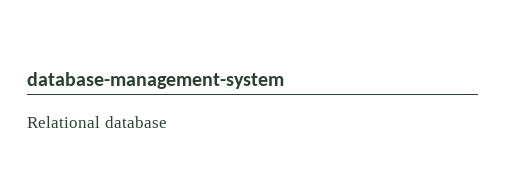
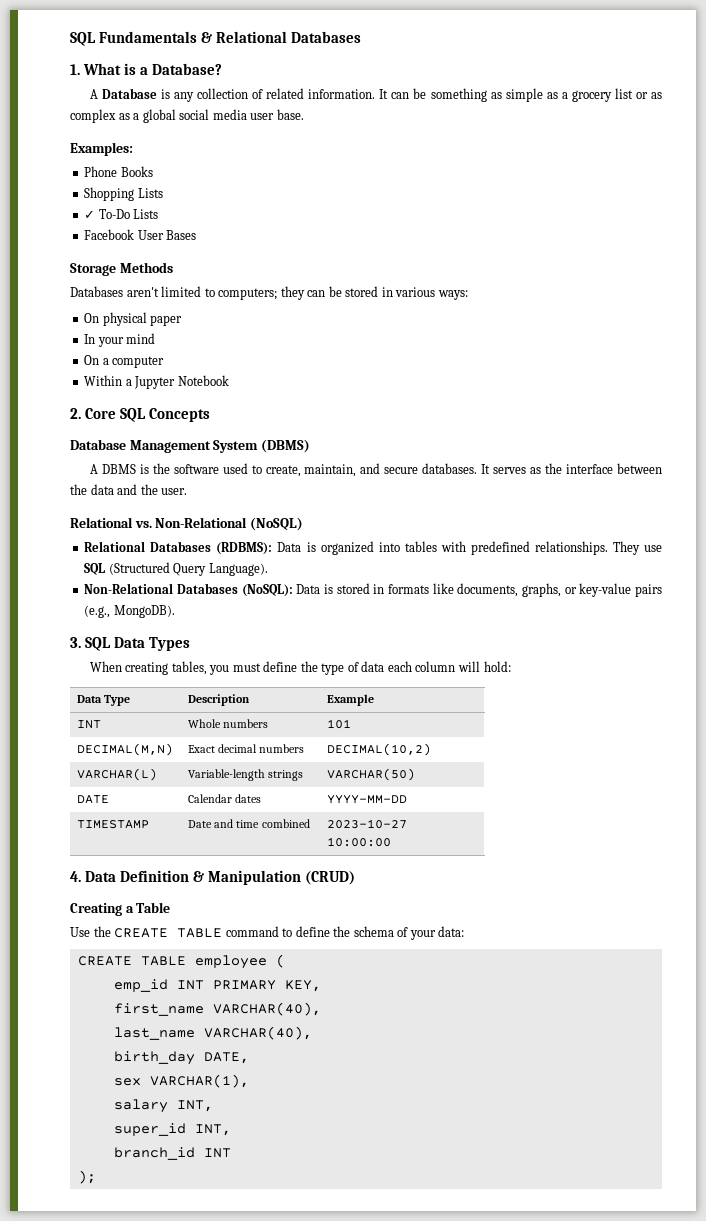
- database-management-system
- Relational database
+ SQL Fundamentals & Relational Databases
+ 1. What is a Database?
+ A Database is any collection of related information. It can be something as simple as a grocery list or as complex as a global social media user base.
+ Examples:
+ Phone Books
+ Shopping Lists
+ ✓ To-Do Lists
+ Facebook User Bases
+ Storage Methods
+ Databases aren't limited to computers; they can be stored in various ways:
+ On physical paper
+ In your mind
+ On a computer
+ Within a Jupyter Notebook
+ 2. Core SQL Concepts
+ Database Management System (DBMS)
+ A DBMS is the software used to create, maintain, and secure databases. It serves as the interface between the data and the user.
+ Relational vs. Non-Relational (NoSQL)
+ Relational Databases (RDBMS): Data is organized into tables with predefined relationships. They use SQL (Structured Query Language).
+ Non-Relational Databases (NoSQL): Data is stored in formats like documents, graphs, or key-value pairs (e.g., MongoDB).
+ 3. SQL Data Types
+ When creating tables, you must define the type of data each column will hold:
+ Data Type | Description | Example
+ INT | Whole numbers | 101
+ DECIMAL(M,N) | Exact decimal numbers | DECIMAL(10,2)
+ VARCHAR(L) | Variable-length strings | VARCHAR(50)
+ DATE | Calendar dates | YYYY-MM-DD
+ TIMESTAMP | Date and time combined | 2023-10-27 10:00:00
+ 4. Data Definition & Manipulation (CRUD)
+ Creating a Table
+ Use the CREATE TABLE command to define the schema of your data:
+ CREATE TABLE employee (
+ emp_id INT PRIMARY KEY,
+ first_name VARCHAR(40),
+ last_name VARCHAR(40),
+ birth_day DATE,
+ sex VARCHAR(1),
+ salary INT,
+ super_id INT,
+ branch_id INT
+ );

